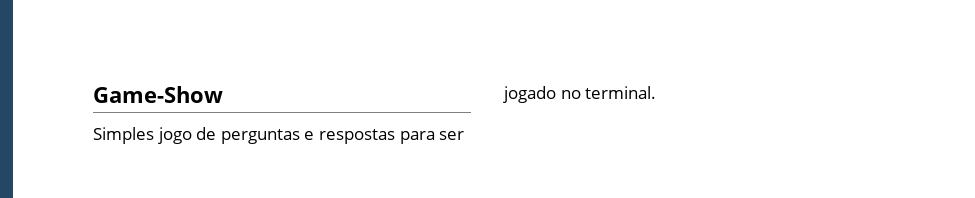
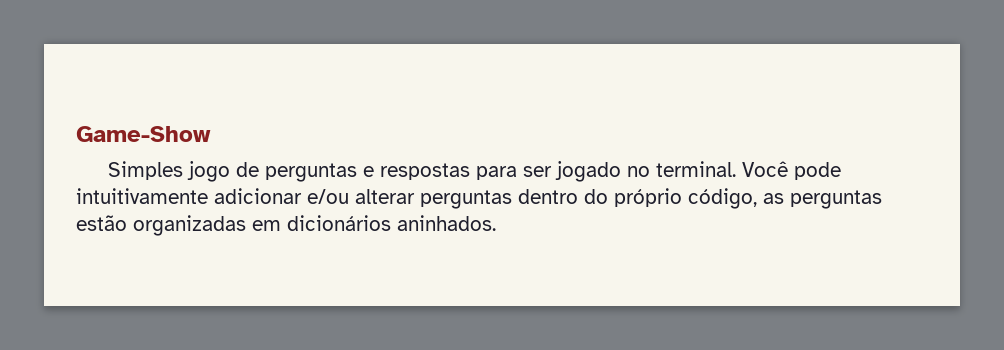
+ Você pode intuitivamente adicionar e/ou alterar perguntas dentro do próprio código, as perguntas estão organizadas em dicionários aninhados.

